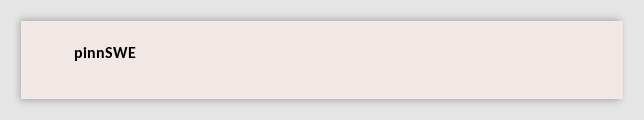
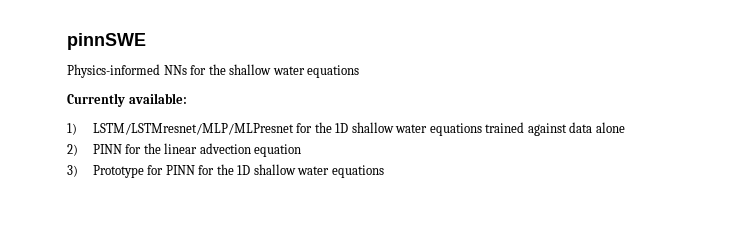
+ Physics-informed NNs for the shallow water equations
+ Currently available:
+ 1) LSTM/LSTMresnet/MLP/MLPresnet for the 1D shallow water equations trained against data alone
+ 2) PINN for the linear advection equation
+ 3) Prototype for PINN for the 1D shallow water equations

